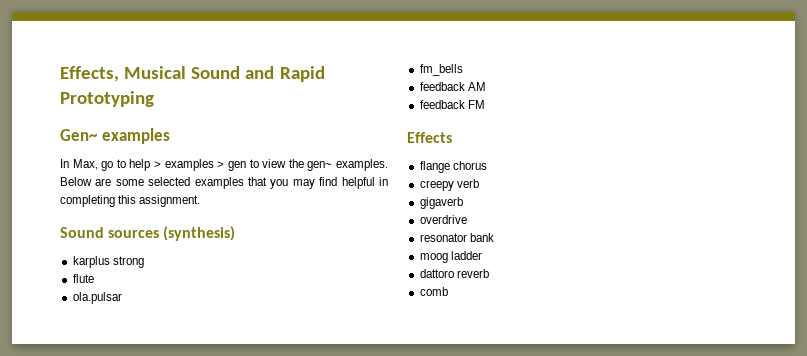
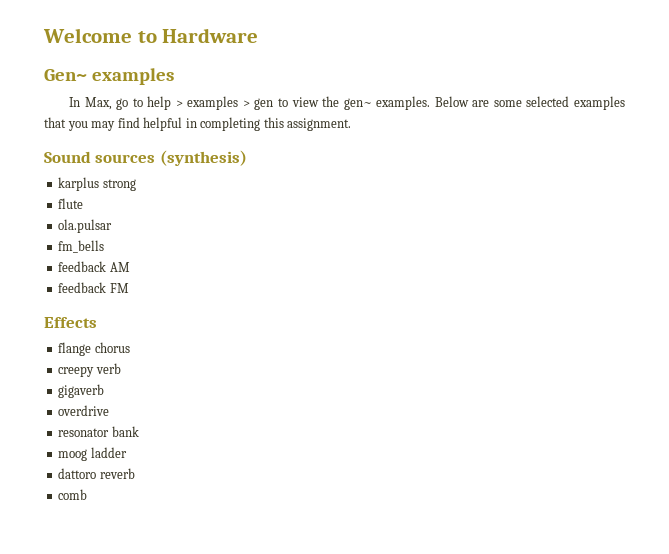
- Effects, Musical Sound and Rapid Prototyping
+ Welcome to Hardware

